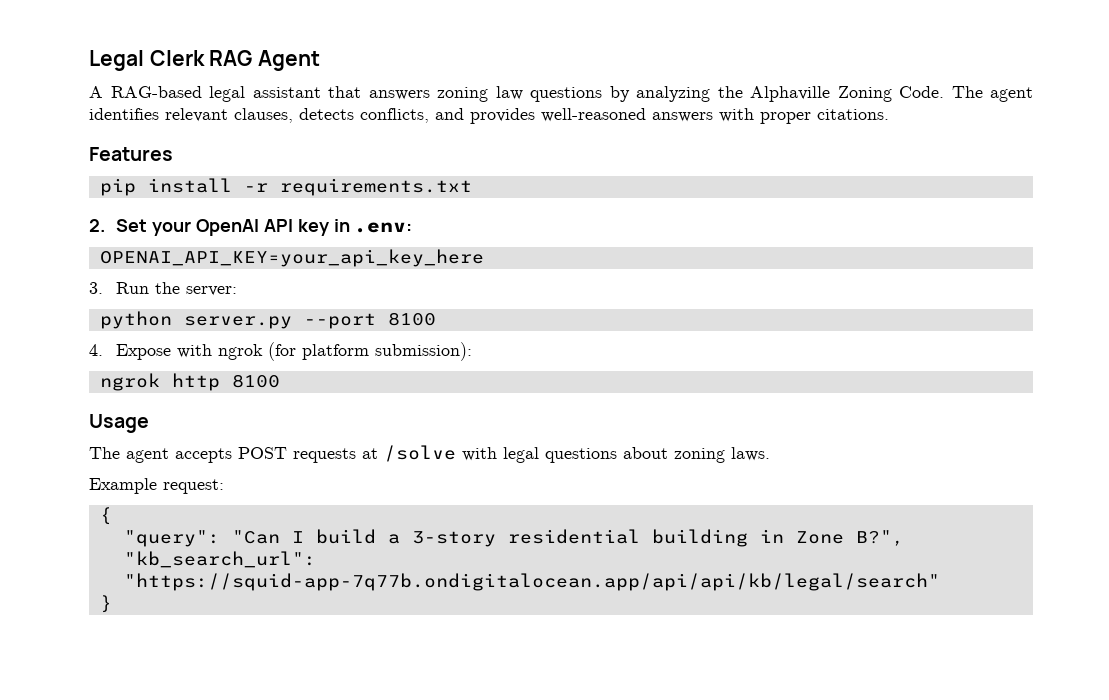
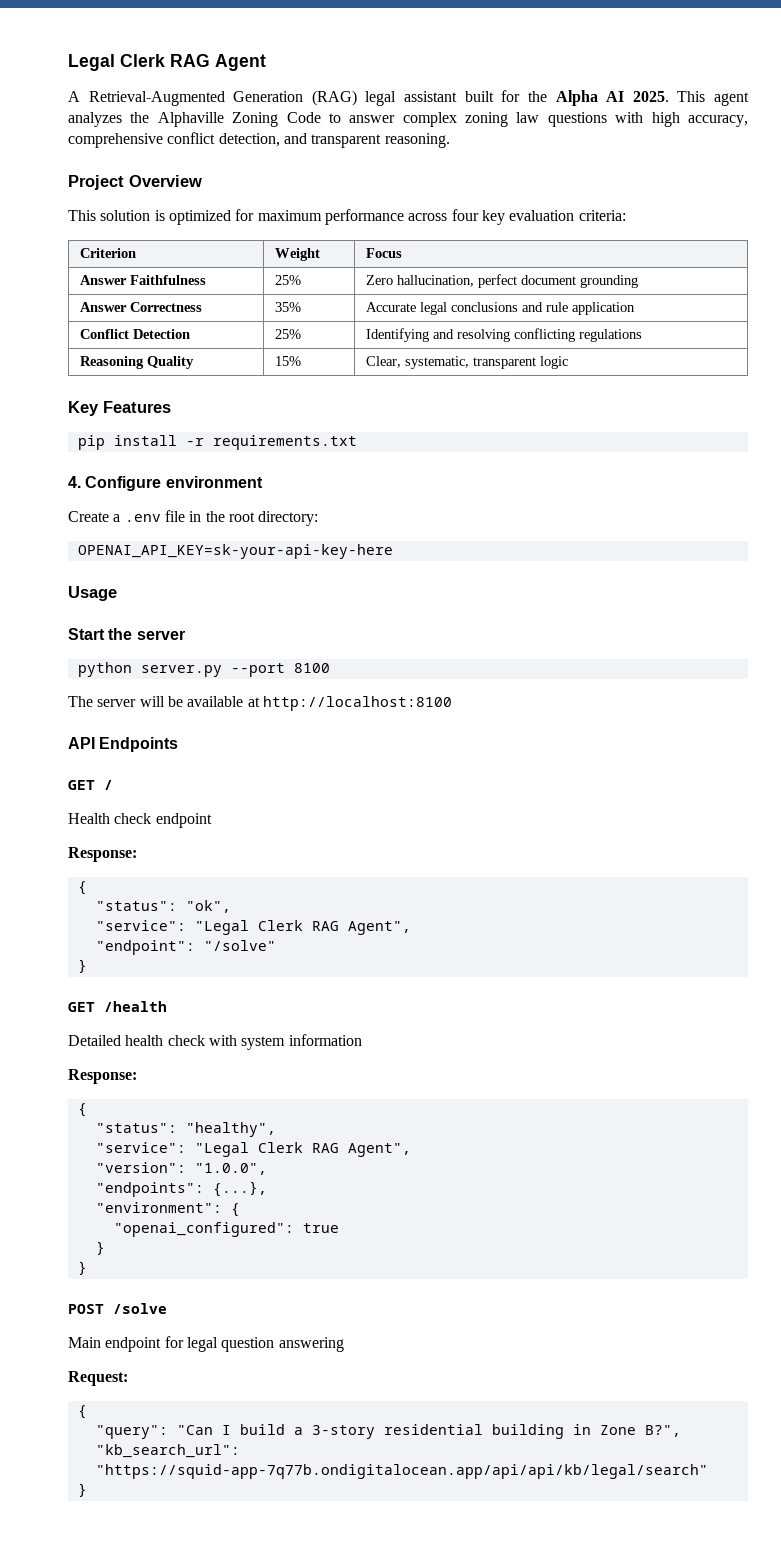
- A RAG-based legal assistant that answers zoning law questions by analyzing the Alphaville Zoning Code. The agent identifies relevant clauses, detects conflicts, and provides well-reasoned answers with proper citations.
- Features
+ A Retrieval-Augmented Generation (RAG) legal assistant built for the Alpha AI 2025. This agent analyzes the Alphaville Zoning Code to answer complex zoning law questions with high accuracy, comprehensive conflict detection, and transparent reasoning.
+ Project Overview
+ This solution is optimized for maximum performance across four key evaluation criteria:
+ Criterion | Weight | Focus
+ Answer Faithfulness | 25% | Zero hallucination, perfect document grounding
+ Answer Correctness | 35% | Accurate legal conclusions and rule application
+ Conflict Detection | 25% | Identifying and resolving conflicting regulations
+ Reasoning Quality | 15% | Clear, systematic, transparent logic
+ Key Features
- 2. Set your OpenAI API key in .env:
- OPENAI_API_KEY=your_api_key_here
- 3. Run the server:
+ 4. Configure environment
+ Create a .env file in the root directory:
+ OPENAI_API_KEY=sk-your-api-key-here
+ Usage
+ Start the server
  python server.py --port 8100
- 4. Expose with ngrok (for platform submission):
- ngrok http 8100
- Usage
- The agent accepts POST requests at /solve with legal questions about zoning laws.
- Example request:
+ The server will be available at http://localhost:8100
+ API Endpoints
+ GET /
+ Health check endpoint
+ Response:
+ {
+ "status": "ok",
+ "service": "Legal Clerk RAG Agent",
+ "endpoint": "/solve"
+ }
+ GET /health
+ Detailed health check with system information
+ Response:
+ {
+ "status": "healthy",
+ "service": "Legal Clerk RAG Agent",
+ "version": "1.0.0",
+ "endpoints": {...},
+ "environment": {
+ "openai_configured": true
+ }
+ }
+ POST /solve
+ Main endpoint for legal question answering
+ Request:

